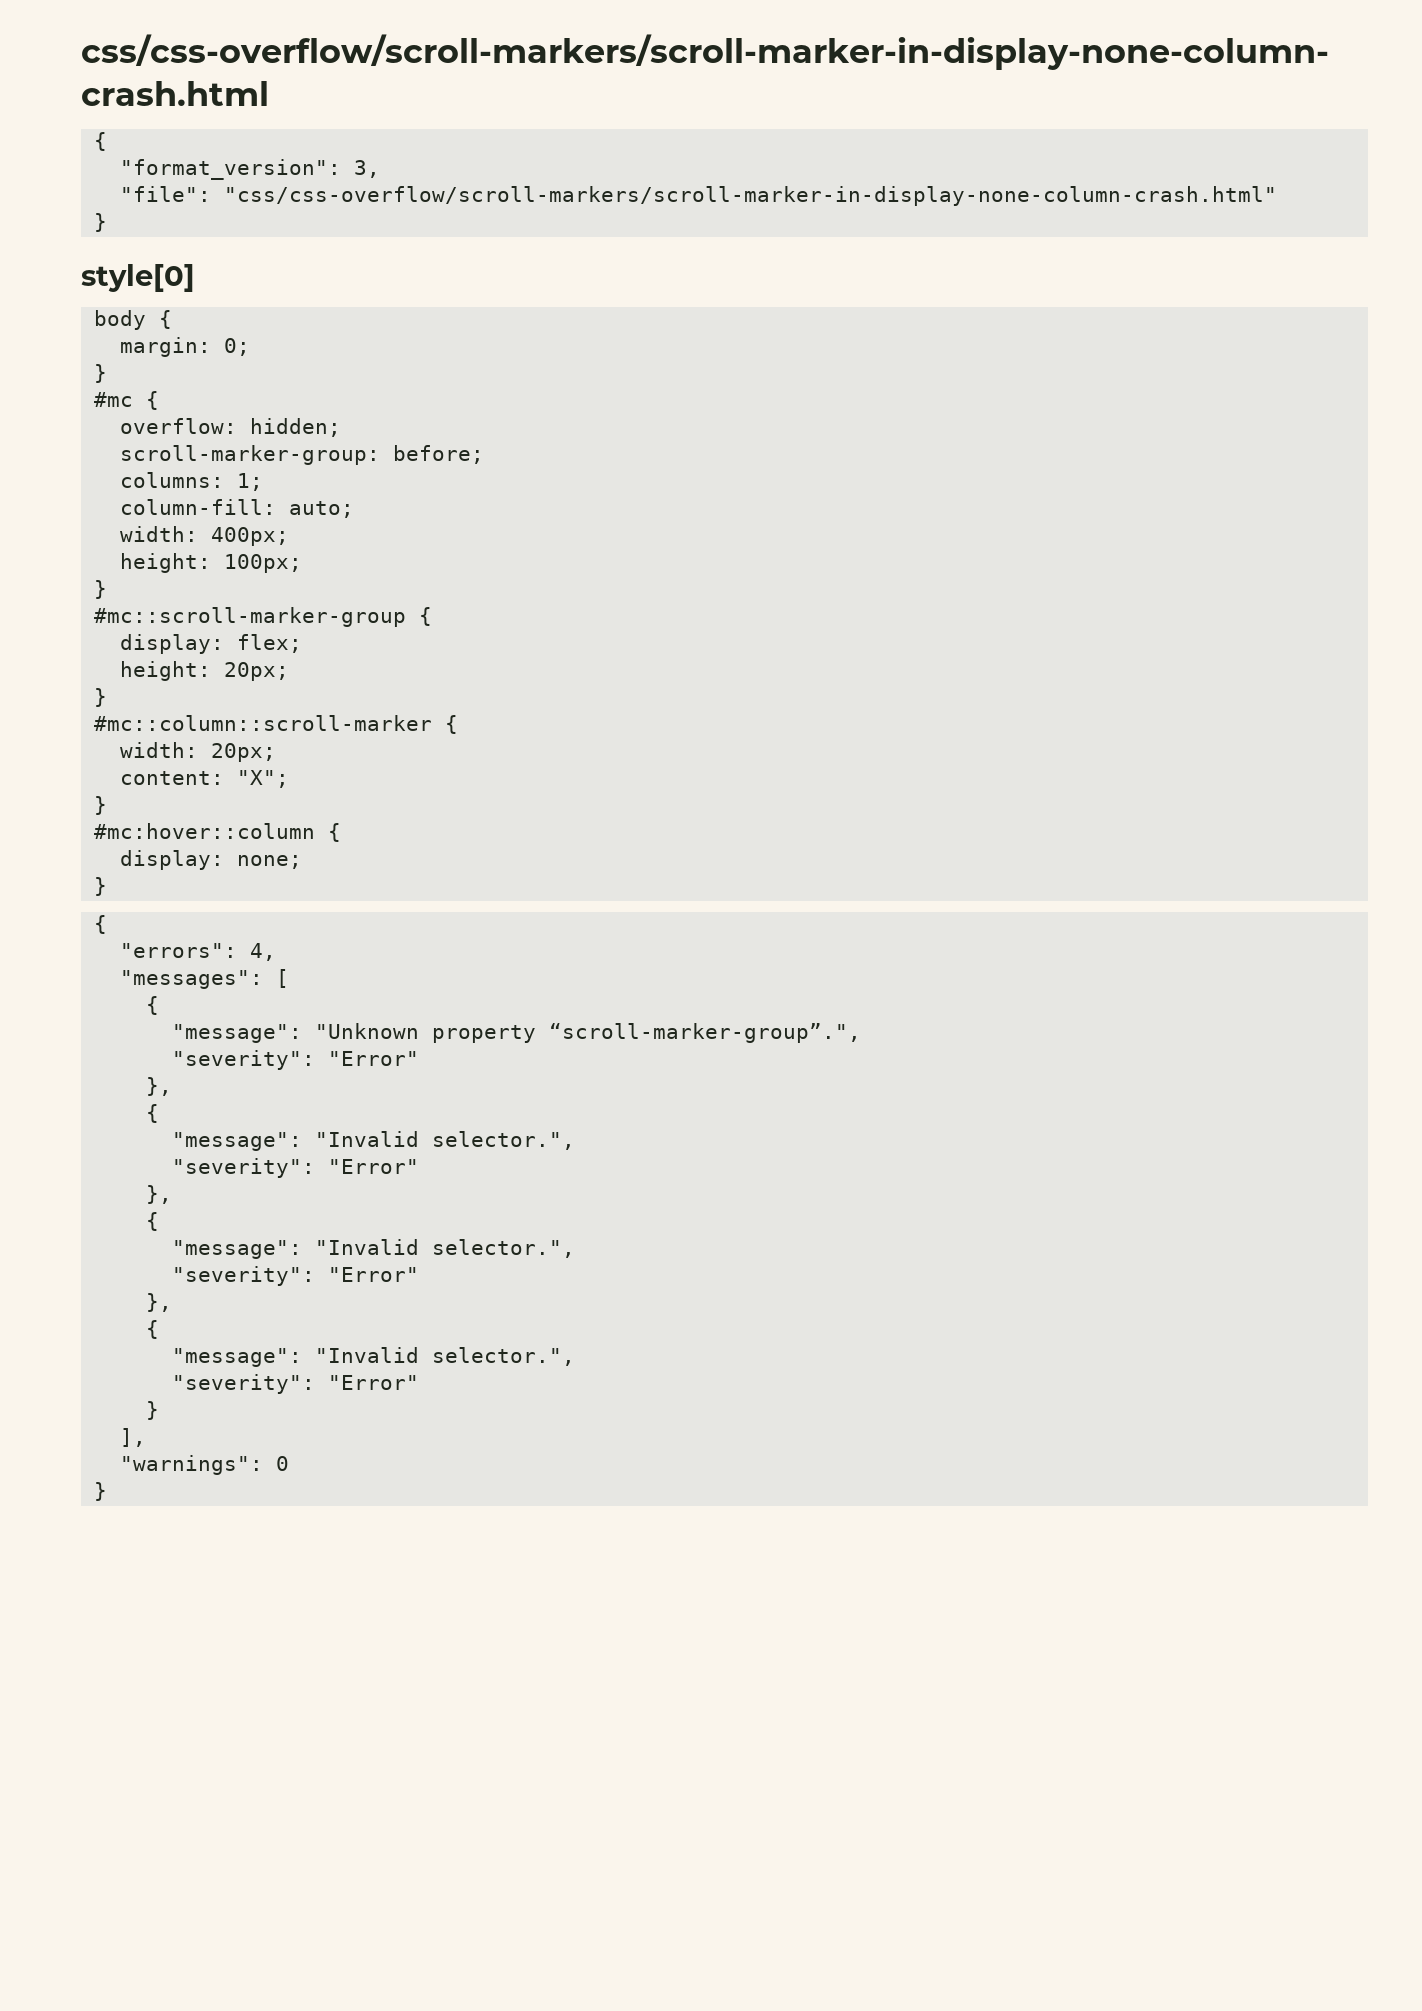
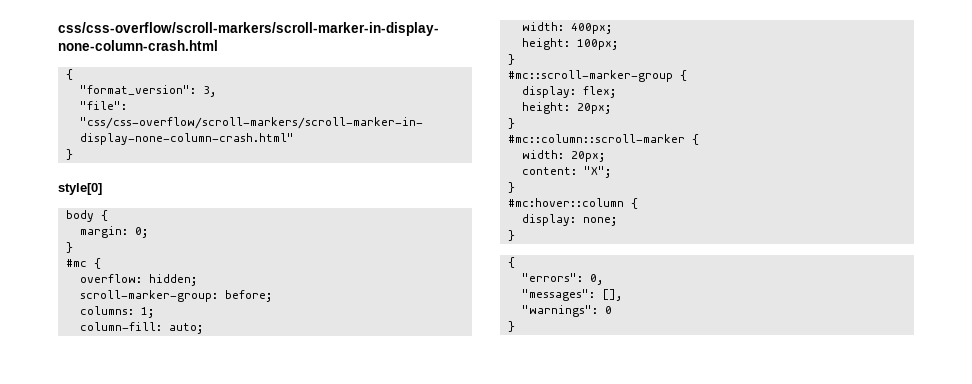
- "errors": 4,
+ "errors": 0,
- "messages": [
- {
- "message": "Unknown property “scroll-marker-group”.",
- "severity": "Error"
- },
- {
- "message": "Invalid selector.",
- "severity": "Error"
- },
- {
- "message": "Invalid selector.",
- "severity": "Error"
- },
- {
- "message": "Invalid selector.",
- "severity": "Error"
- }
- ],
+ "messages": [],

